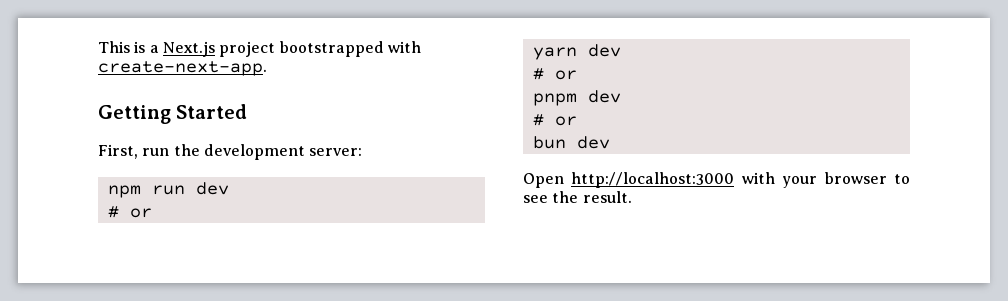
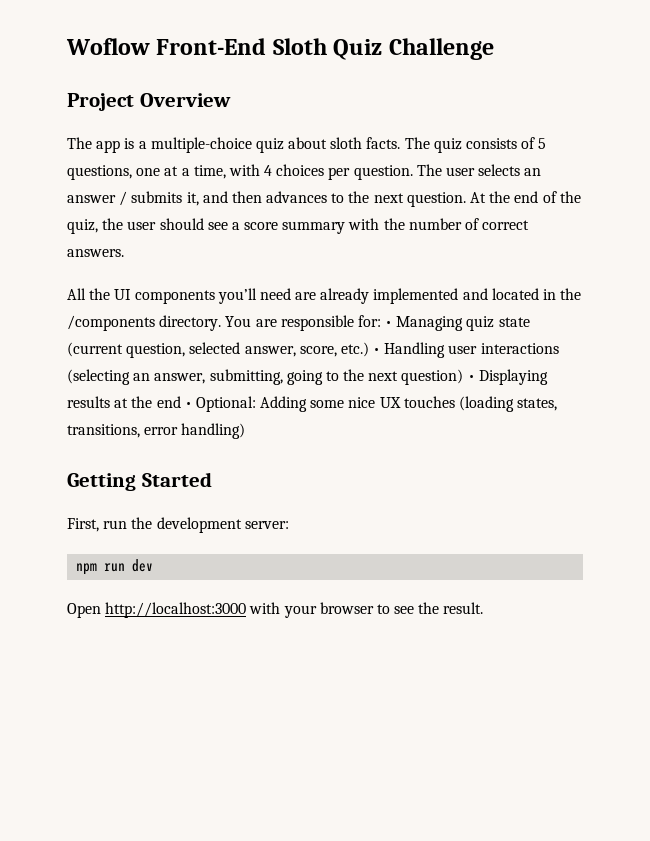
- This is a Next.js project bootstrapped with create-next-app.
+ Woflow Front-End Sloth Quiz Challenge
+ Project Overview
+ The app is a multiple-choice quiz about sloth facts. The quiz consists of 5 questions, one at a time, with 4 choices per question. The user selects an answer / submits it, and then advances to the next question. At the end of the quiz, the user should see a score summary with the number of correct answers.
+ All the UI components you’ll need are already implemented and located in the /components directory. You are responsible for: • Managing quiz state (current question, selected answer, score, etc.) • Handling user interactions (selecting an answer, submitting, going to the next question) • Displaying results at the end • Optional: Adding some nice UX touches (loading states, transitions, error handling)
  npm run dev
- # or
- yarn dev
- # or
- pnpm dev
- # or
- bun dev

